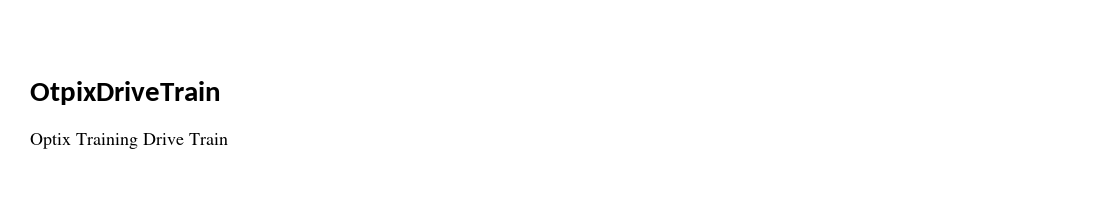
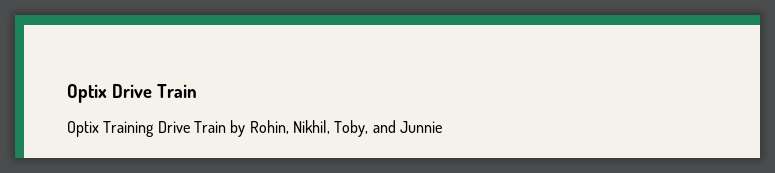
- OtpixDriveTrain
+ Optix Drive Train
- Optix Training Drive Train
+ Optix Training Drive Train by Rohin, Nikhil, Toby, and Junnie

